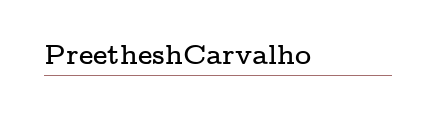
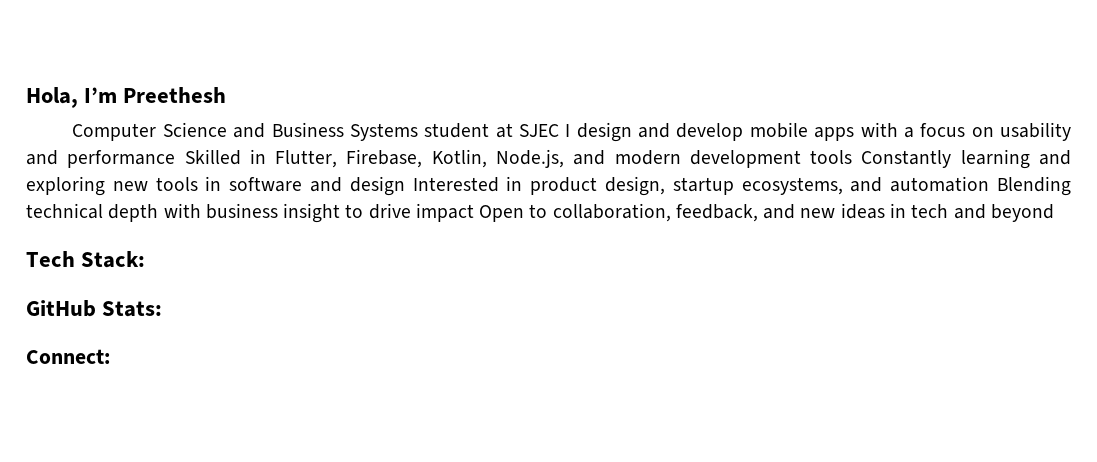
- PreetheshCarvalho
+ Hola, I’m Preethesh
+ Computer Science and Business Systems student at SJEC I design and develop mobile apps with a focus on usability and performance Skilled in Flutter, Firebase, Kotlin, Node.js, and modern development tools Constantly learning and exploring new tools in software and design Interested in product design, startup ecosystems, and automation Blending technical depth with business insight to drive impact Open to collaboration, feedback, and new ideas in tech and beyond
+ Tech Stack:
+ GitHub Stats:
+ Connect:

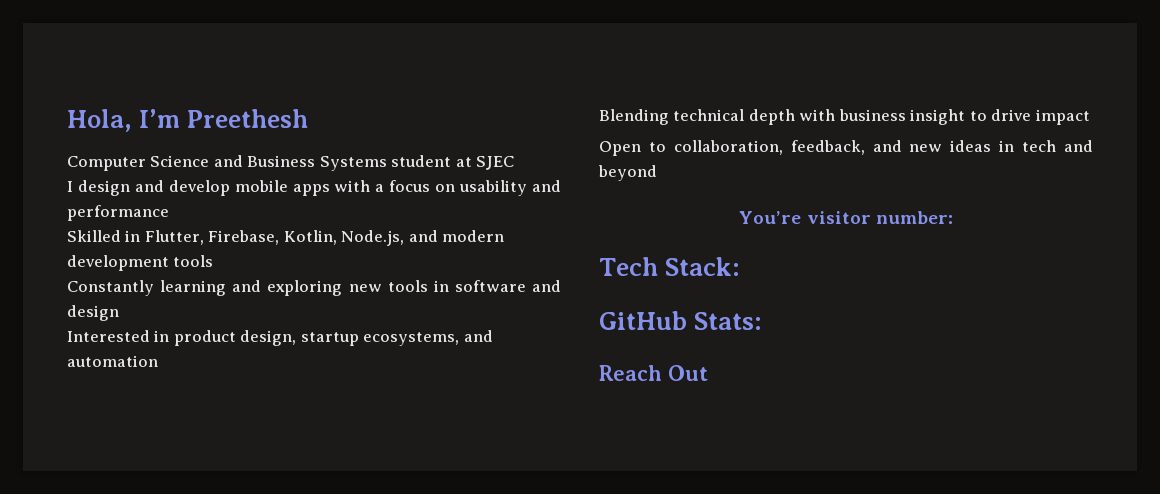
- Computer Science and Business Systems student at SJEC I design and develop mobile apps with a focus on usability and performance Skilled in Flutter, Firebase, Kotlin, Node.js, and modern development tools Constantly learning and exploring new tools in software and design Interested in product design, startup ecosystems, and automation Blending technical depth with business insight to drive impact Open to collaboration, feedback, and new ideas in tech and beyond
+ Computer Science and Business Systems student at SJEC
+ I design and develop mobile apps with a focus on usability and performance
+ Skilled in Flutter, Firebase, Kotlin, Node.js, and modern development tools
+ Constantly learning and exploring new tools in software and design
+ Interested in product design, startup ecosystems, and automation
+ Blending technical depth with business insight to drive impact
+ Open to collaboration, feedback, and new ideas in tech and beyond
+ You’re visitor number:
- Connect:
+ Reach Out

